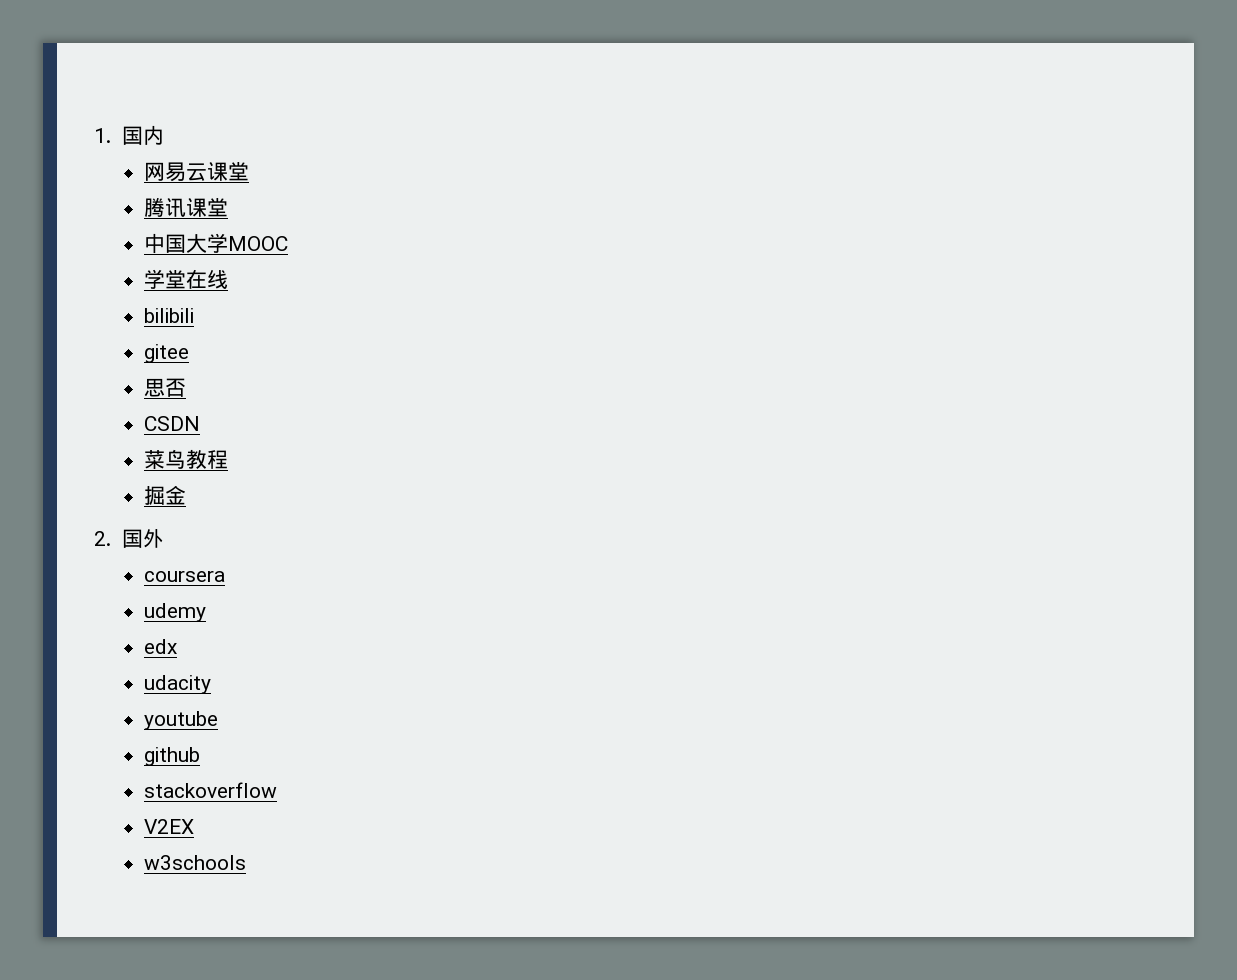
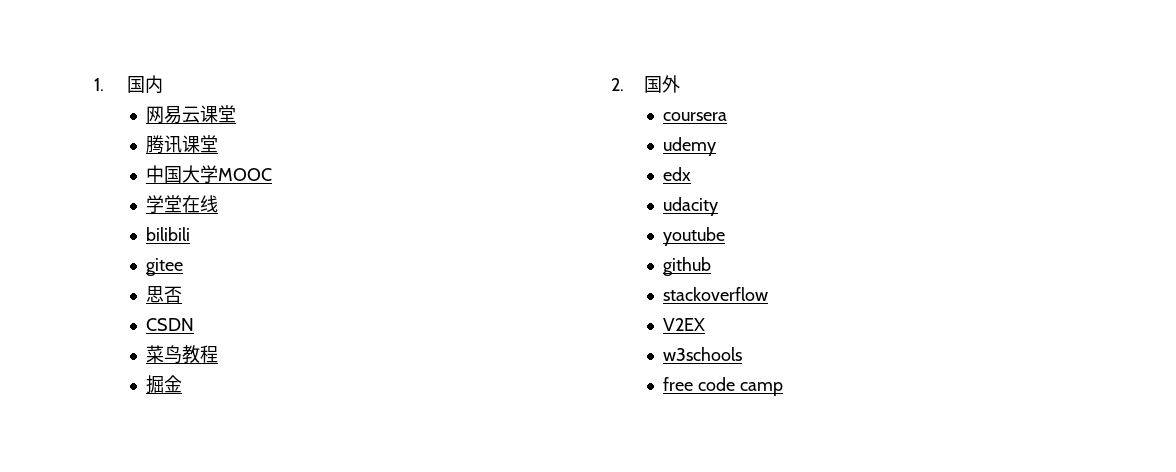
+ free code camp

